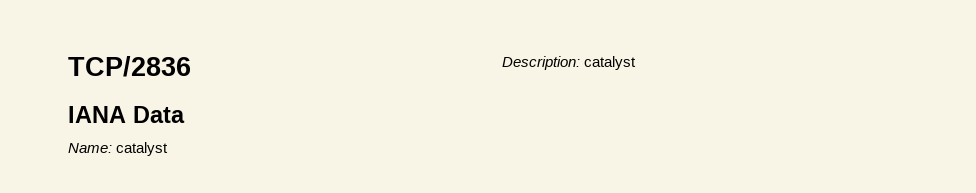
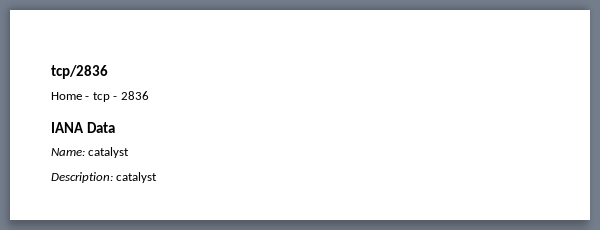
- TCP/2836
+ tcp/2836
+ Home - tcp - 2836

